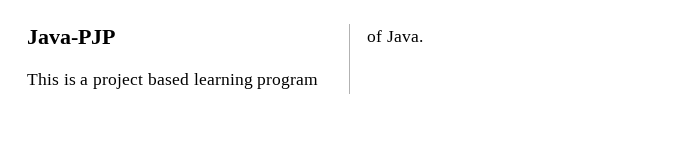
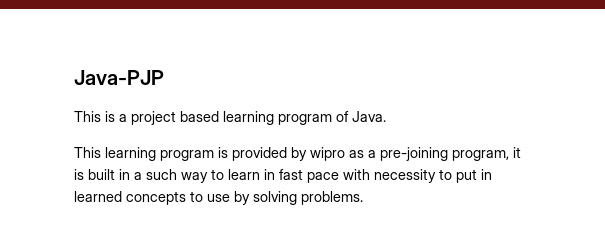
+ This learning program is provided by wipro as a pre-joining program, it is built in a such way to learn in fast pace with necessity to put in learned concepts to use by solving problems.

